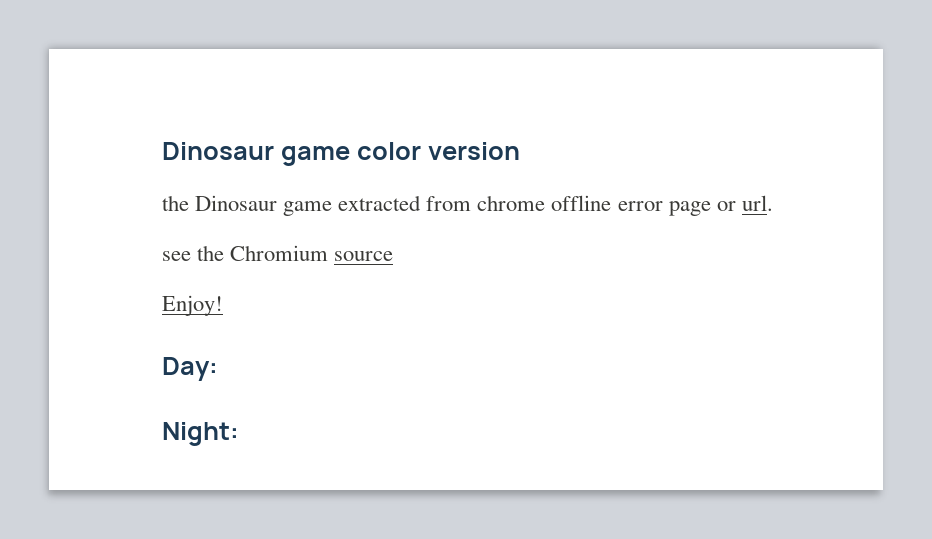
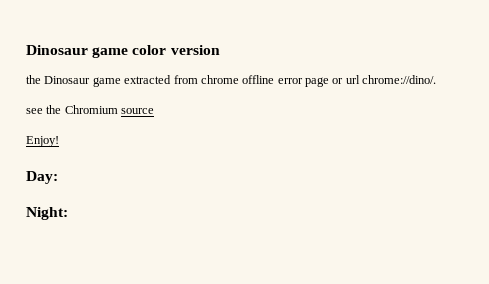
- the Dinosaur game extracted from chrome offline error page or url.
+ the Dinosaur game extracted from chrome offline error page or url chrome://dino/.

